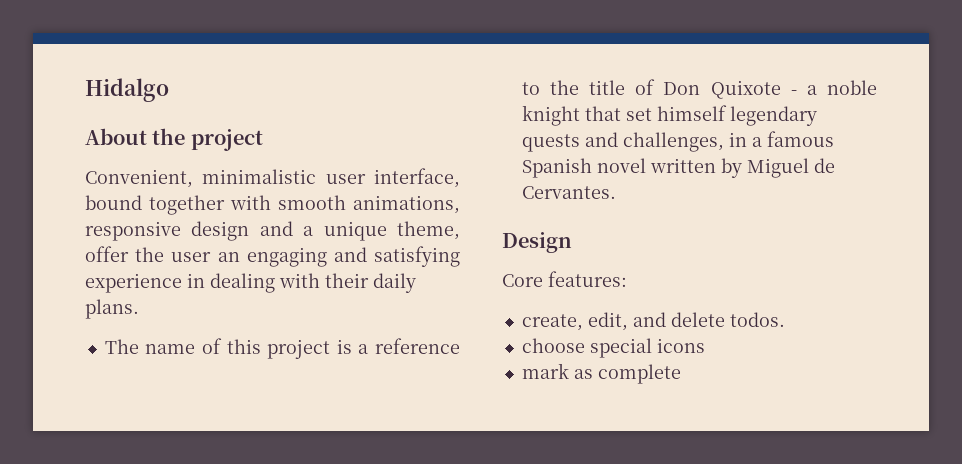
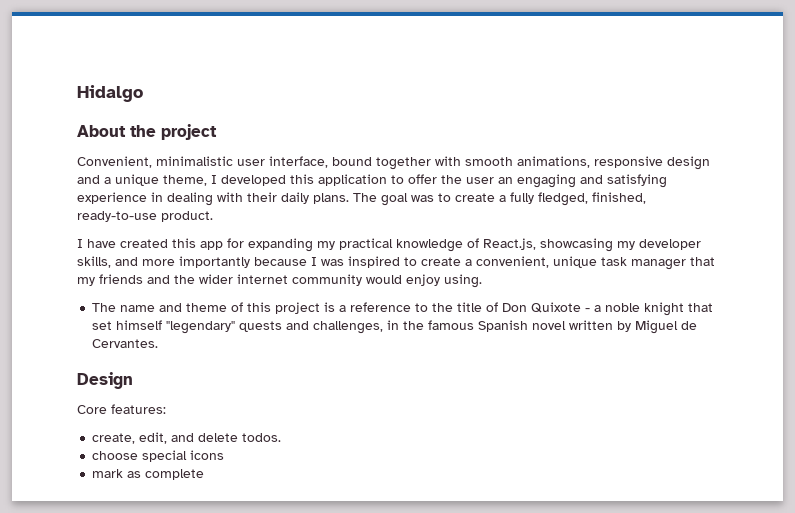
- Convenient, minimalistic user interface, bound together with smooth animations, responsive design and a unique theme, offer the user an engaging and satisfying experience in dealing with their daily plans.
+ Convenient, minimalistic user interface, bound together with smooth animations, responsive design and a unique theme, I developed this application to offer the user an engaging and satisfying experience in dealing with their daily plans. The goal was to create a fully fledged, finished, ready-to-use product.
+ I have created this app for expanding my practical knowledge of React.js, showcasing my developer skills, and more importantly because I was inspired to create a convenient, unique task manager that my friends and the wider internet community would enjoy using.
- The name of this project is a reference to the title of Don Quixote - a noble knight that set himself legendary quests and challenges, in a famous Spanish novel written by Miguel de Cervantes.
+ The name and theme of this project is a reference to the title of Don Quixote - a noble knight that set himself "legendary" quests and challenges, in the famous Spanish novel written by Miguel de Cervantes.

